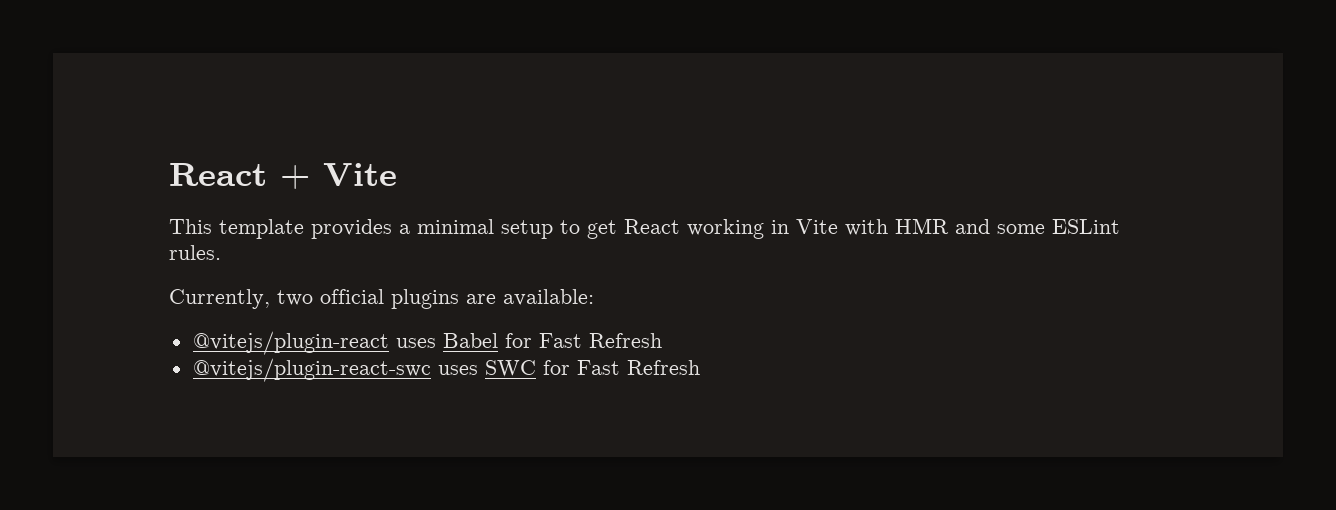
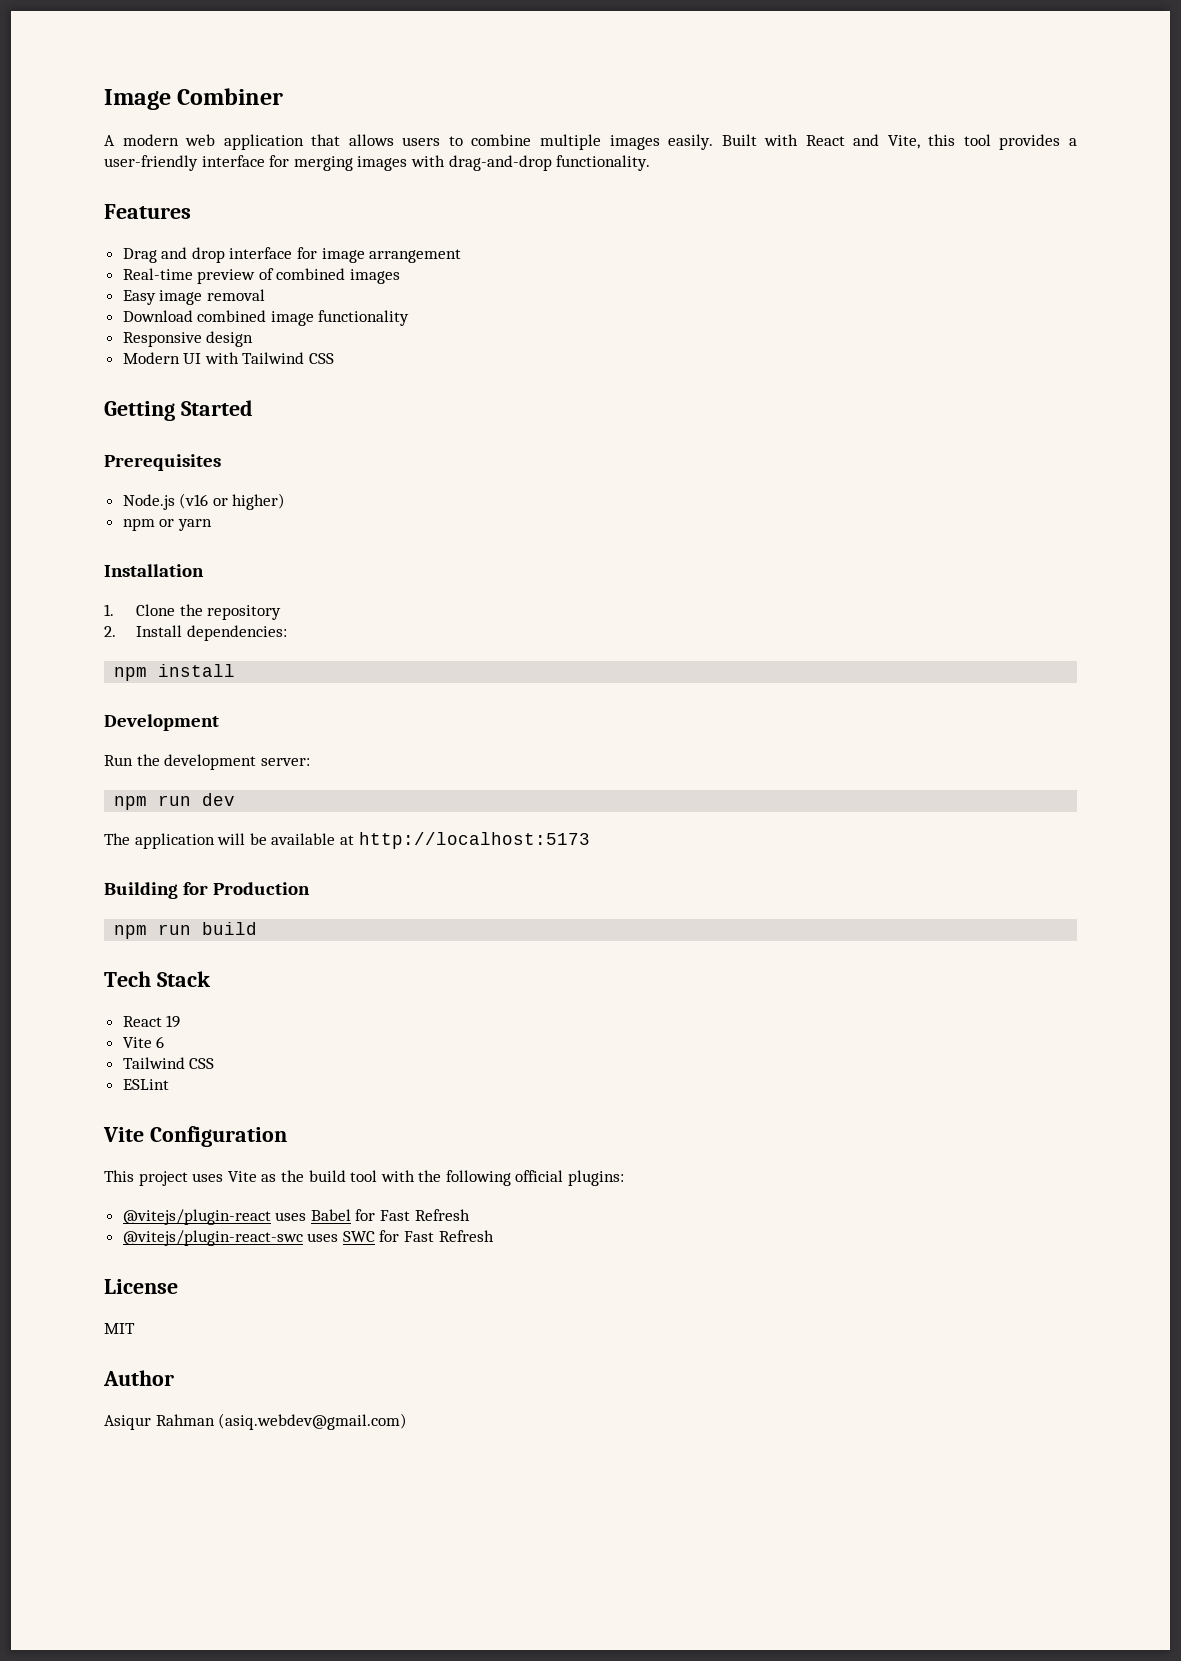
- React + Vite
- This template provides a minimal setup to get React working in Vite with HMR and some ESLint rules.
- Currently, two official plugins are available:
+ Image Combiner
+ A modern web application that allows users to combine multiple images easily. Built with React and Vite, this tool provides a user-friendly interface for merging images with drag-and-drop functionality.
+ Features
+ Drag and drop interface for image arrangement
+ Real-time preview of combined images
+ Easy image removal
+ Download combined image functionality
+ Responsive design
+ Modern UI with Tailwind CSS
+ Getting Started
+ Prerequisites
+ Node.js (v16 or higher)
+ npm or yarn
+ Installation
+ 1. Clone the repository
+ 2. Install dependencies:
+ npm install
+ Development
+ Run the development server:
+ npm run dev
+ The application will be available at http://localhost:5173
+ Building for Production
+ npm run build
+ Tech Stack
+ React 19
+ Vite 6
+ Tailwind CSS
+ ESLint
+ Vite Configuration
+ This project uses Vite as the build tool with the following official plugins:
+ License
+ MIT
+ Author
+ Asiqur Rahman (asiq.webdev@gmail.com)

